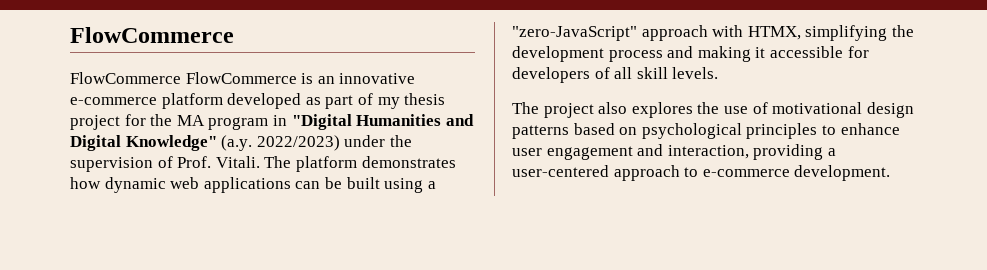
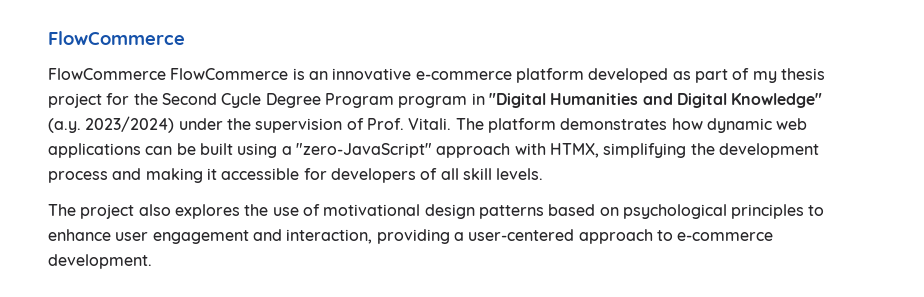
- FlowCommerce FlowCommerce is an innovative e-commerce platform developed as part of my thesis project for the MA program in "Digital Humanities and Digital Knowledge" (a.y. 2022/2023) under the supervision of Prof. Vitali.
+ FlowCommerce FlowCommerce is an innovative e-commerce platform developed as part of my thesis project for the Second Cycle Degree Program program in "Digital Humanities and Digital Knowledge" (a.y. 2023/2024) under the supervision of Prof. Vitali.

